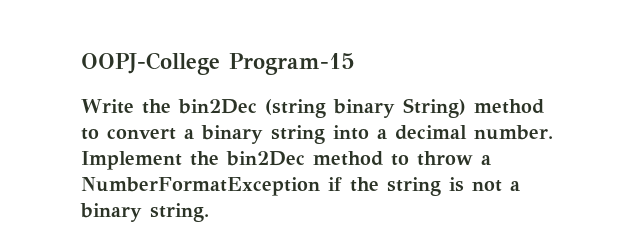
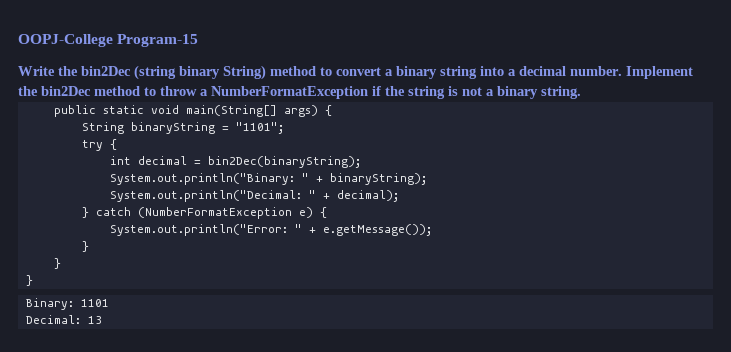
+ public static void main(String[] args) {
+ String binaryString = "1101";
+ try {
+ int decimal = bin2Dec(binaryString);
+ System.out.println("Binary: " + binaryString);
+ System.out.println("Decimal: " + decimal);
+ } catch (NumberFormatException e) {
+ System.out.println("Error: " + e.getMessage());
+ }
+ }
+ }
+ Binary: 1101
+ Decimal: 13

